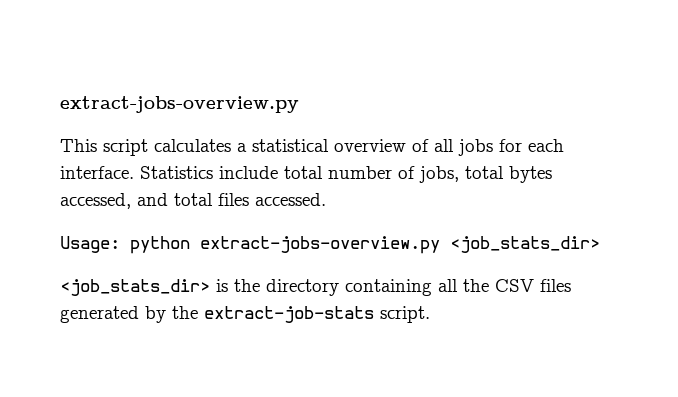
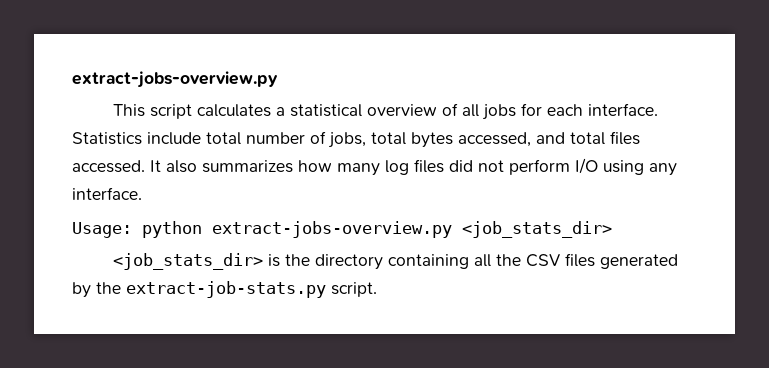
+ It also summarizes how many log files did not perform I/O using any interface.
- <job_stats_dir> is the directory containing all the CSV files generated by the extract-job-stats script.
+ <job_stats_dir> is the directory containing all the CSV files generated by the extract-job-stats.py script.

